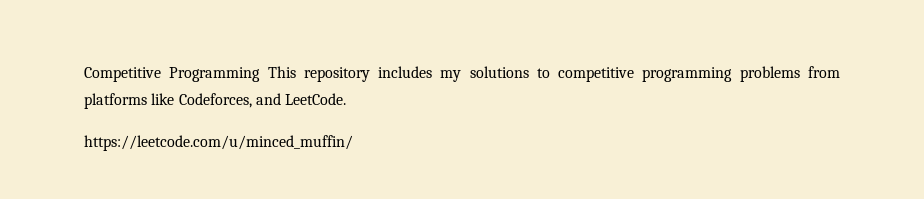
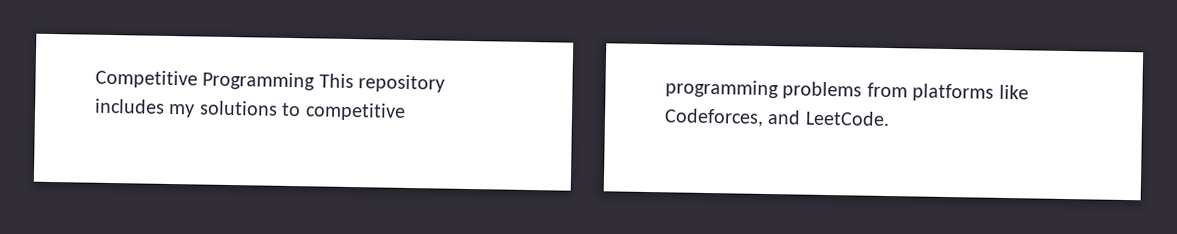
- https://leetcode.com/u/minced_muffin/

